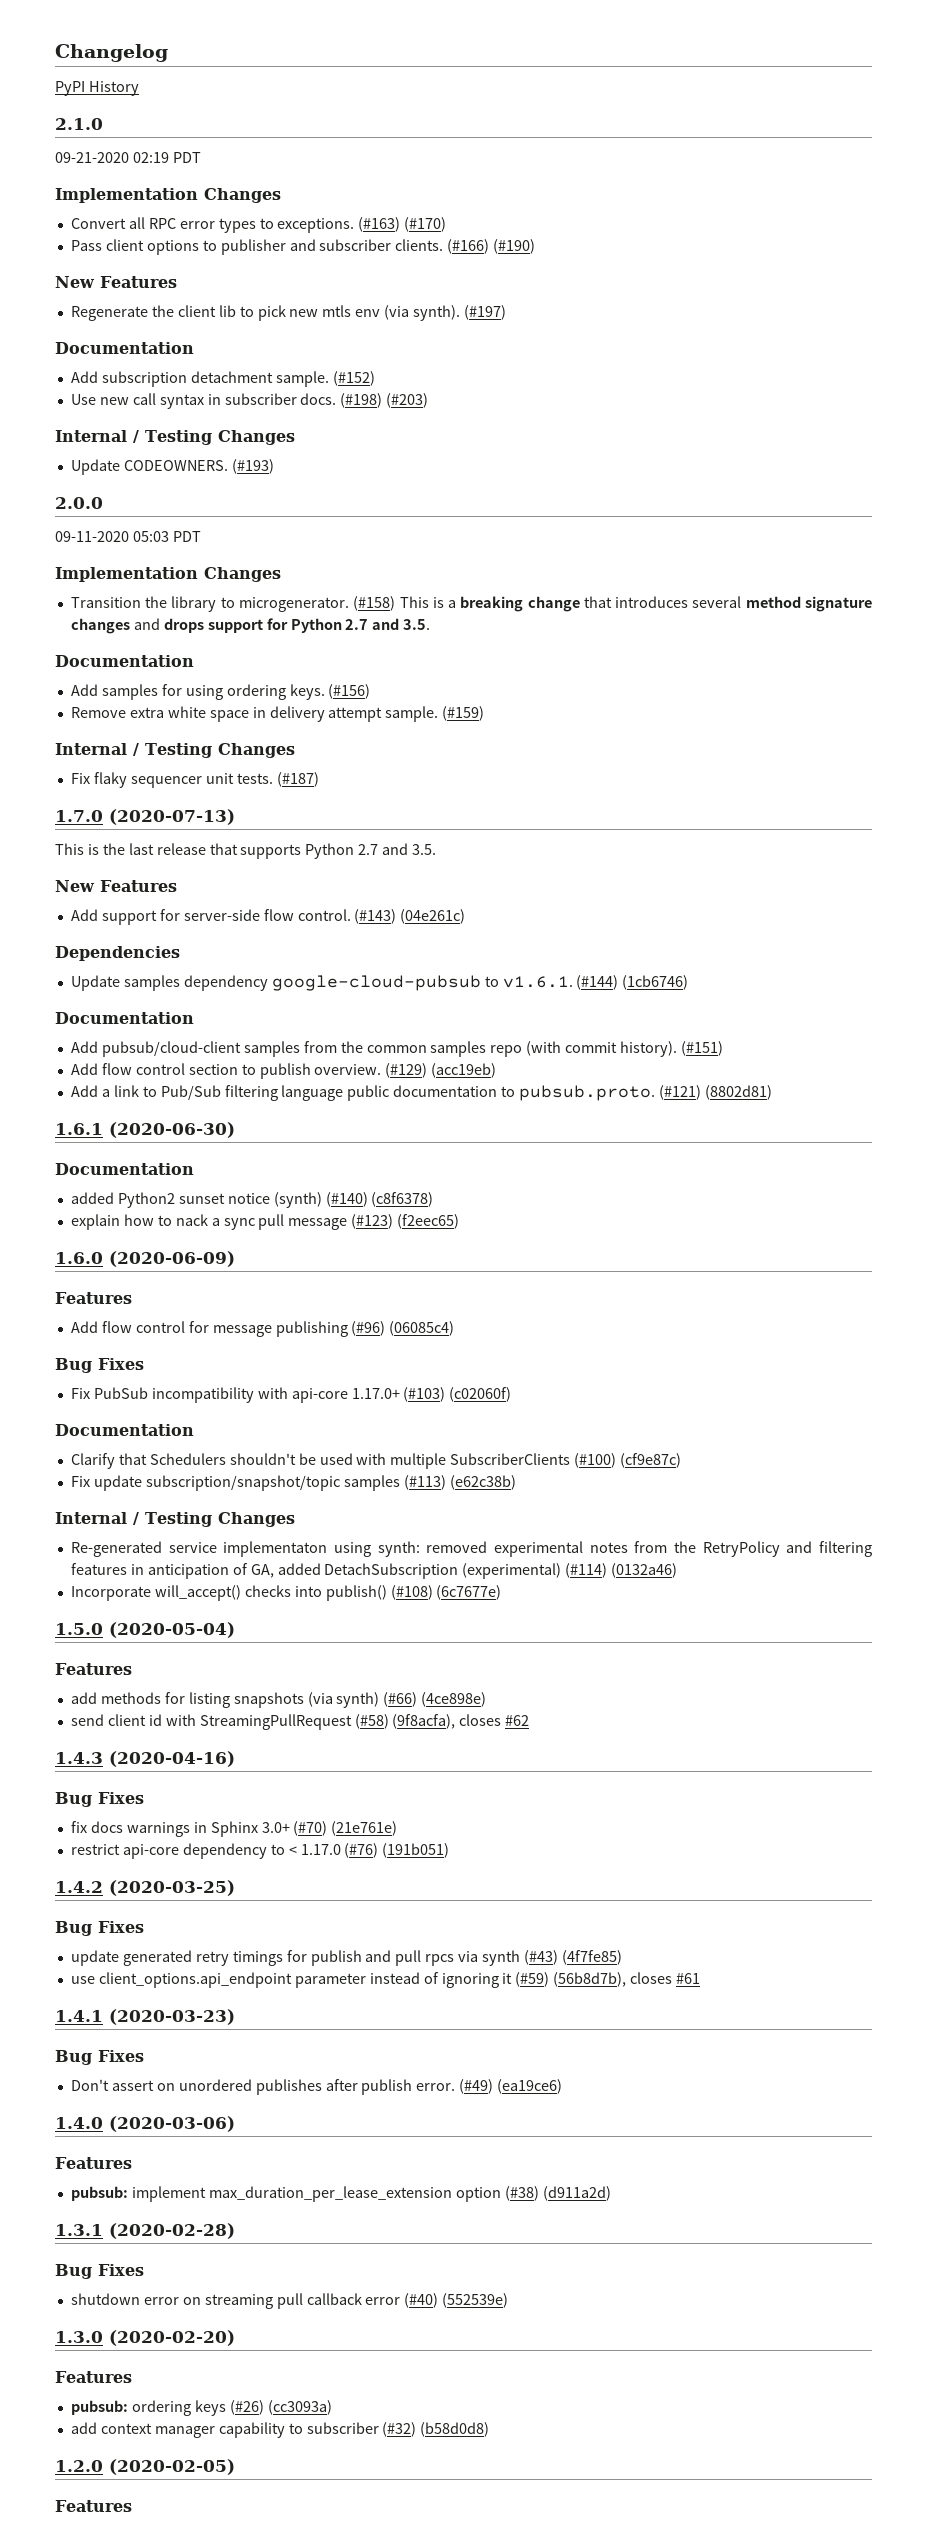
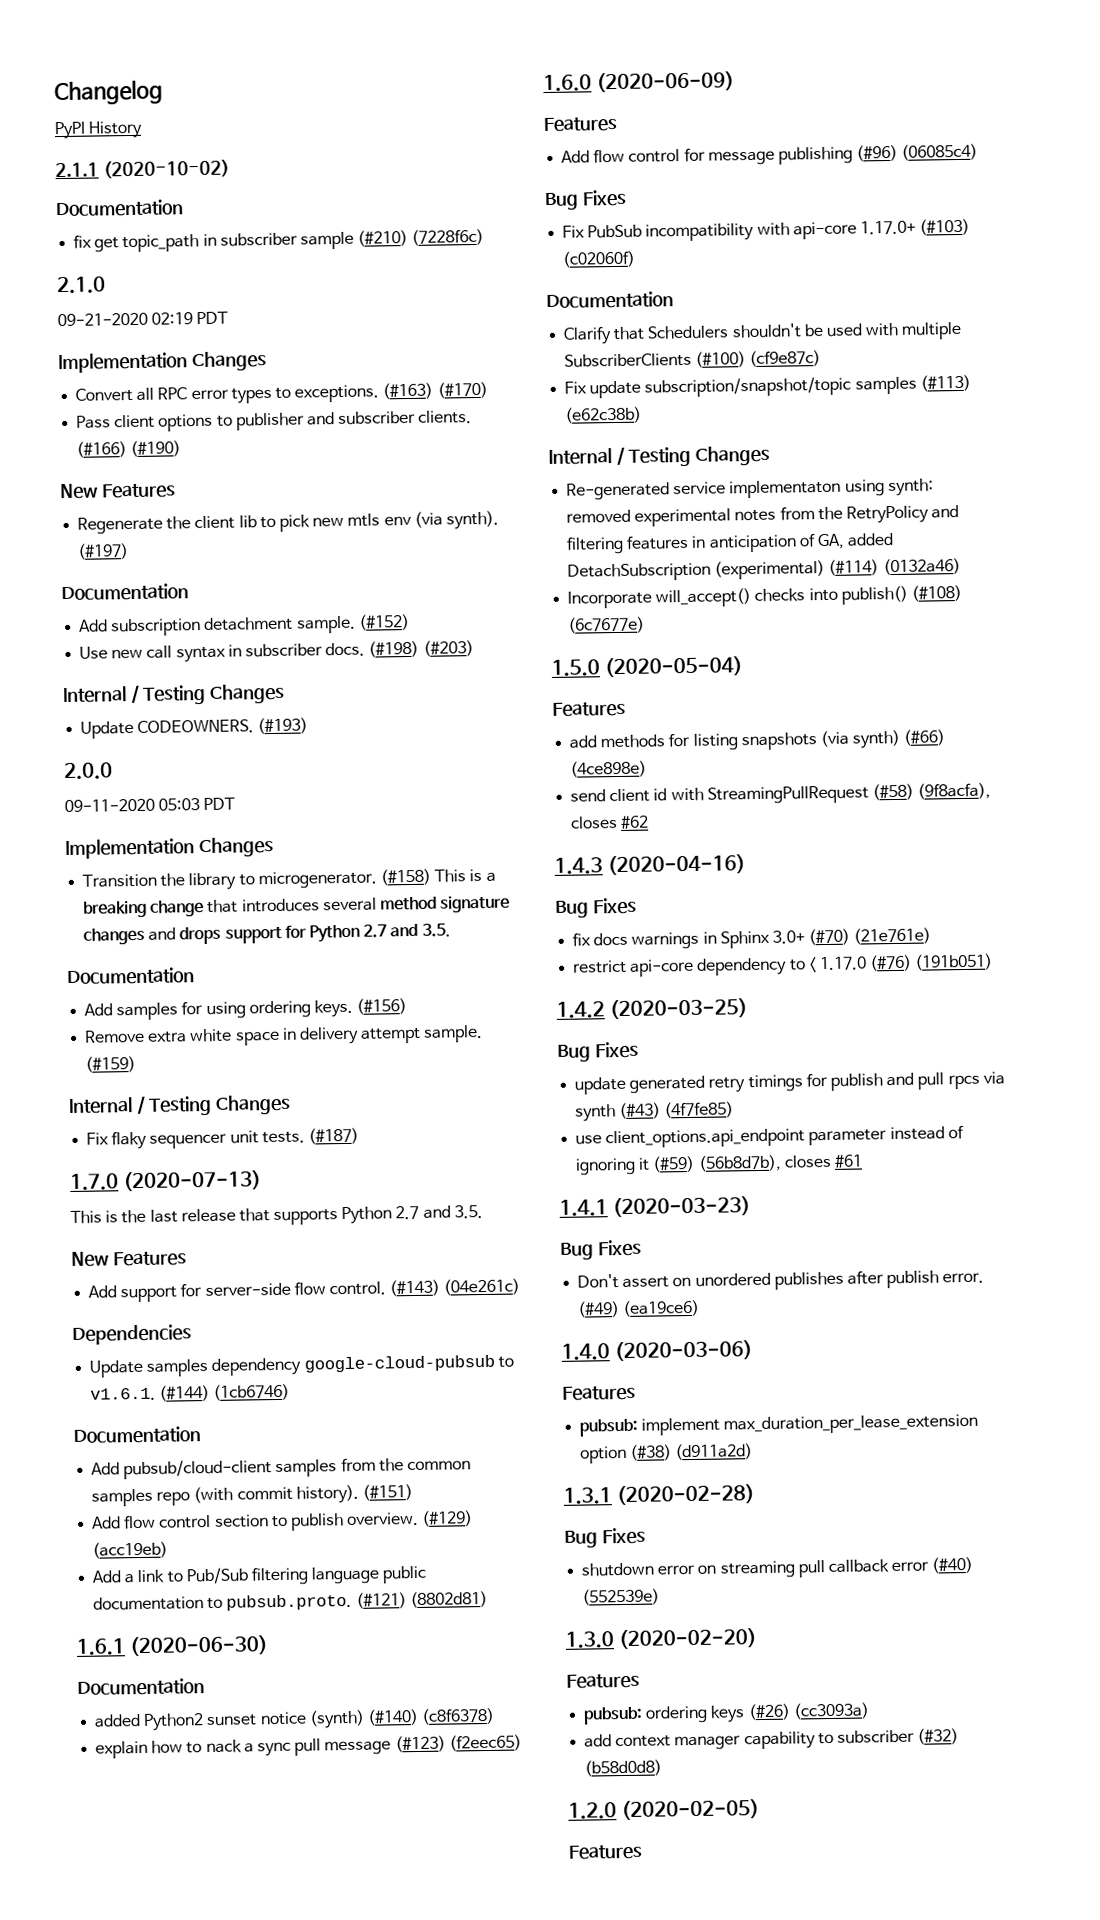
+ 2.1.1 (2020-10-02)
+ Documentation
+ fix get topic_path in subscriber sample (#210) (7228f6c)

